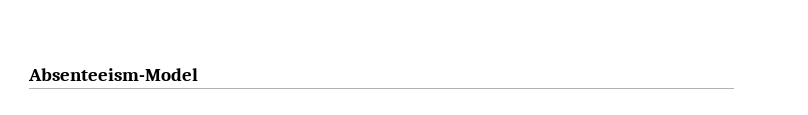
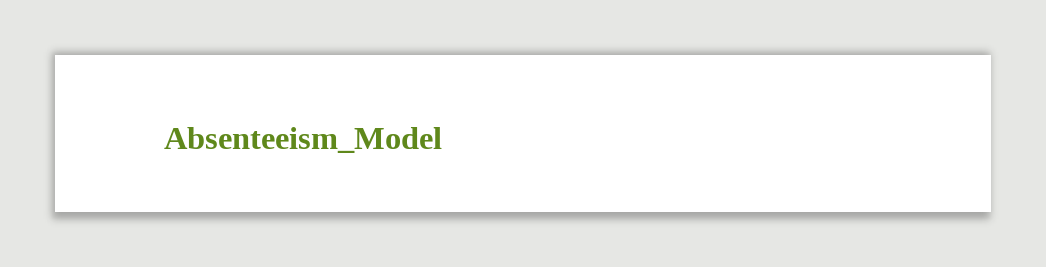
- Absenteeism-Model
+ Absenteeism_Model

